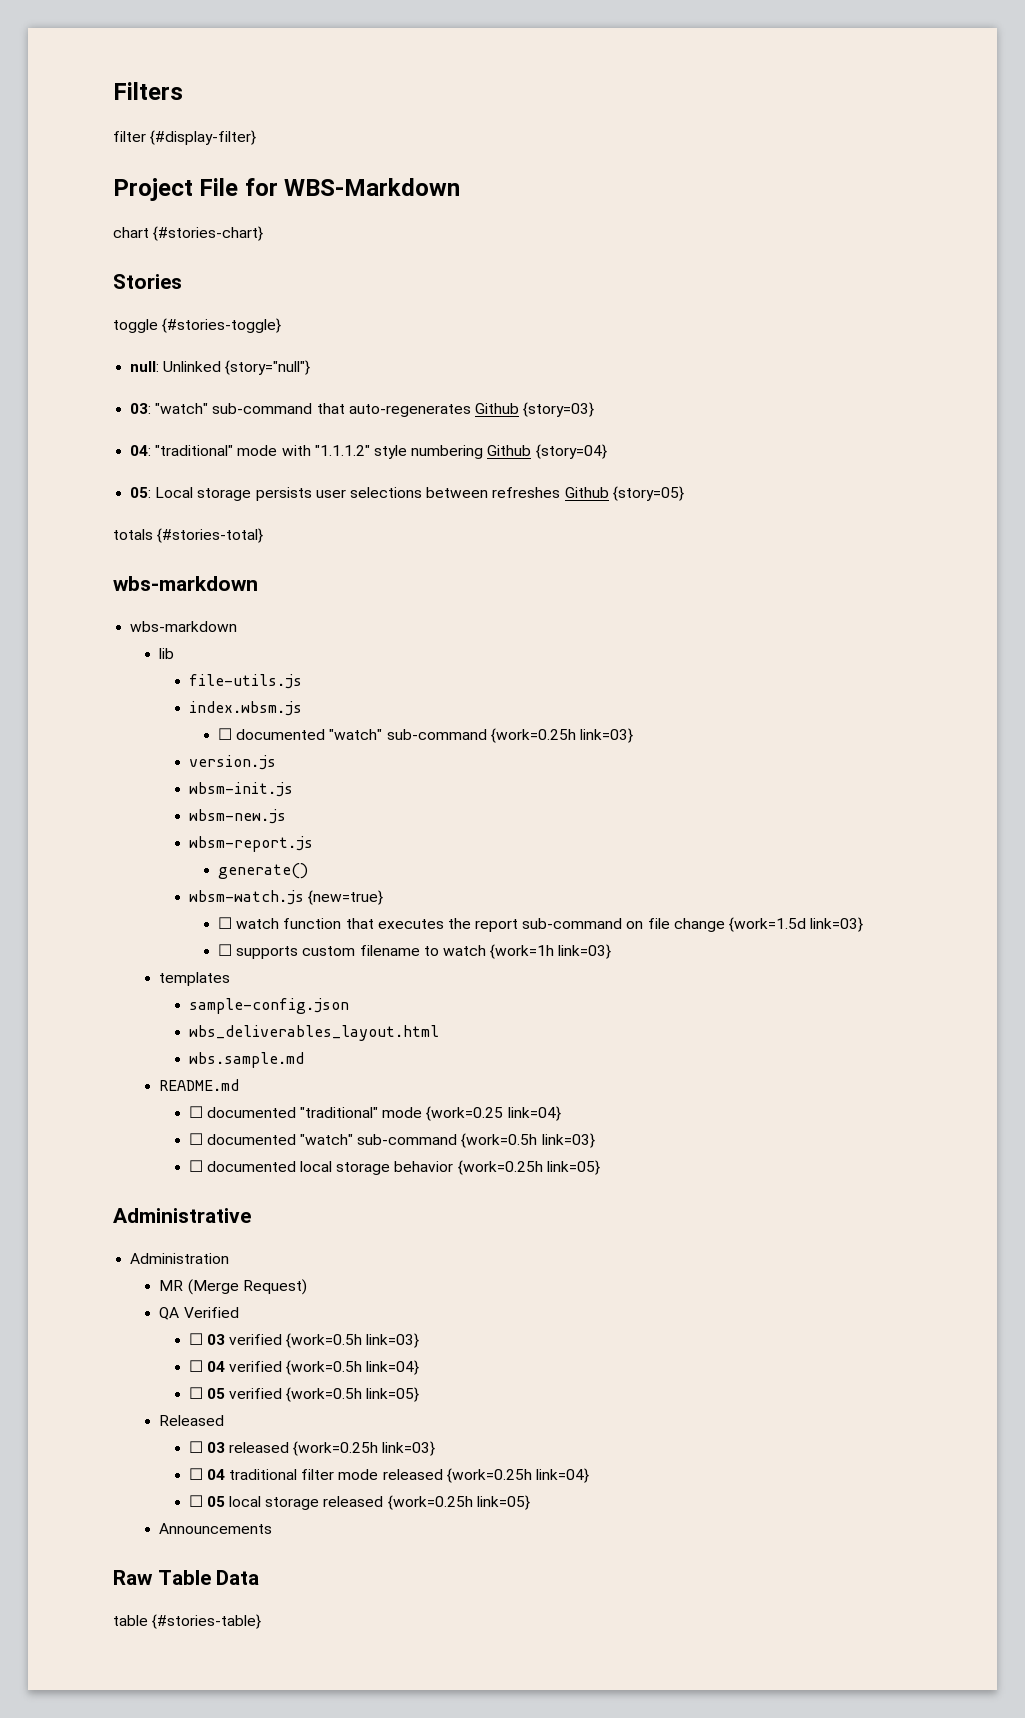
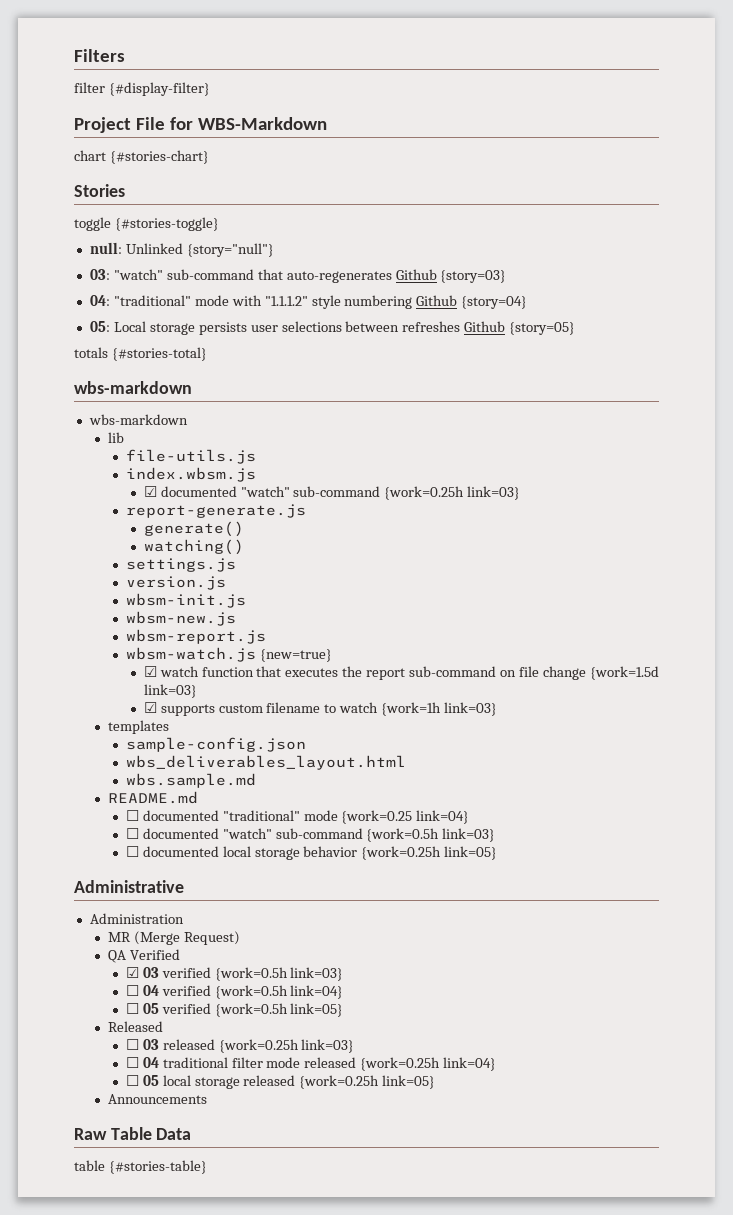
- ☐ documented "watch" sub-command {work=0.25h link=03}
+ ☑ documented "watch" sub-command {work=0.25h link=03}
+ report-generate.js
+ generate()
+ watching()
+ settings.js
- generate()
- ☐ watch function that executes the report sub-command on file change {work=1.5d link=03}
+ ☑ watch function that executes the report sub-command on file change {work=1.5d link=03}
- ☐ supports custom filename to watch {work=1h link=03}
+ ☑ supports custom filename to watch {work=1h link=03}
- ☐ 03 verified {work=0.5h link=03}
+ ☑ 03 verified {work=0.5h link=03}

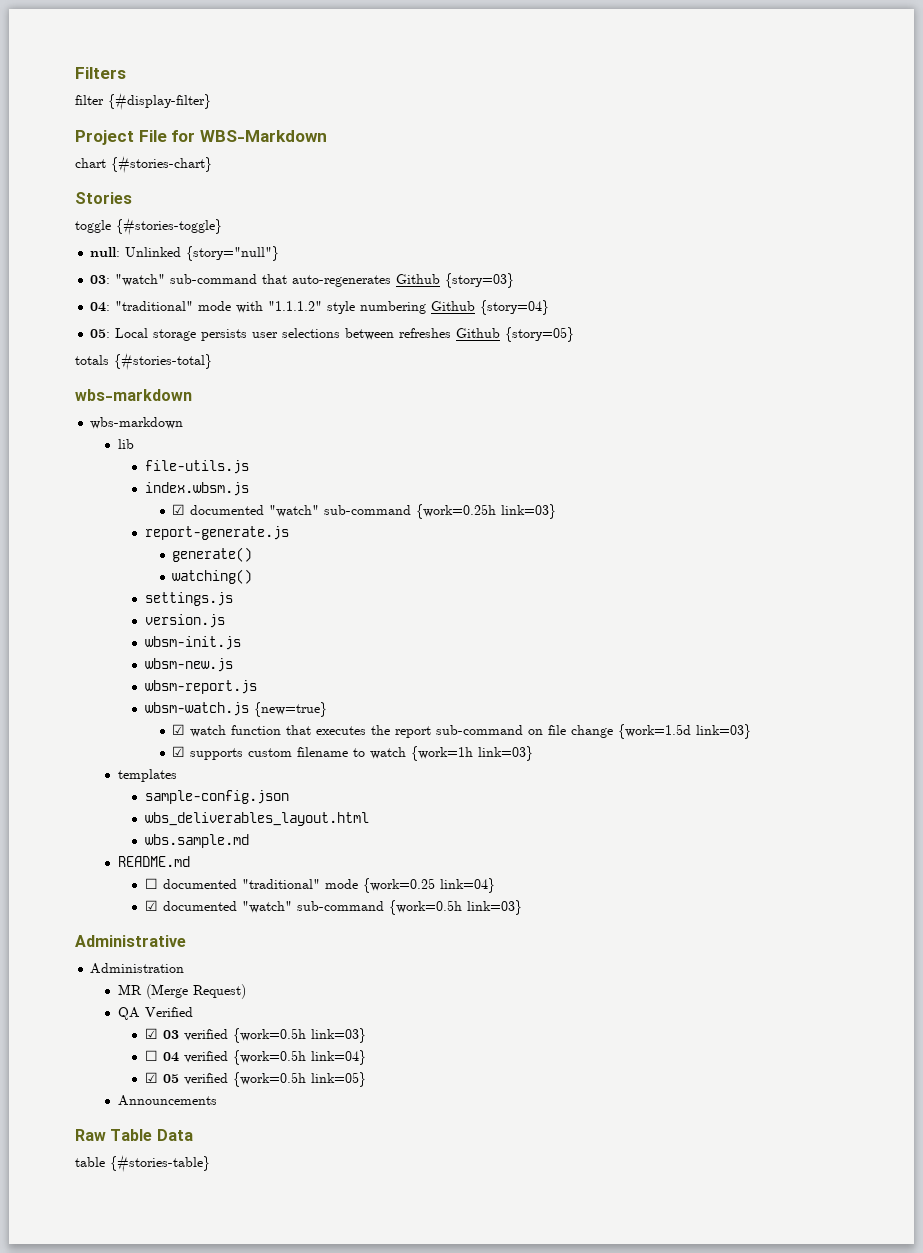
- ☐ documented "watch" sub-command {work=0.5h link=03}
+ ☑ documented "watch" sub-command {work=0.5h link=03}
- ☐ documented local storage behavior {work=0.25h link=05}
- ☐ 05 verified {work=0.5h link=05}
+ ☑ 05 verified {work=0.5h link=05}
- Released
- ☐ 03 released {work=0.25h link=03}
- ☐ 04 traditional filter mode released {work=0.25h link=04}
- ☐ 05 local storage released {work=0.25h link=05}

